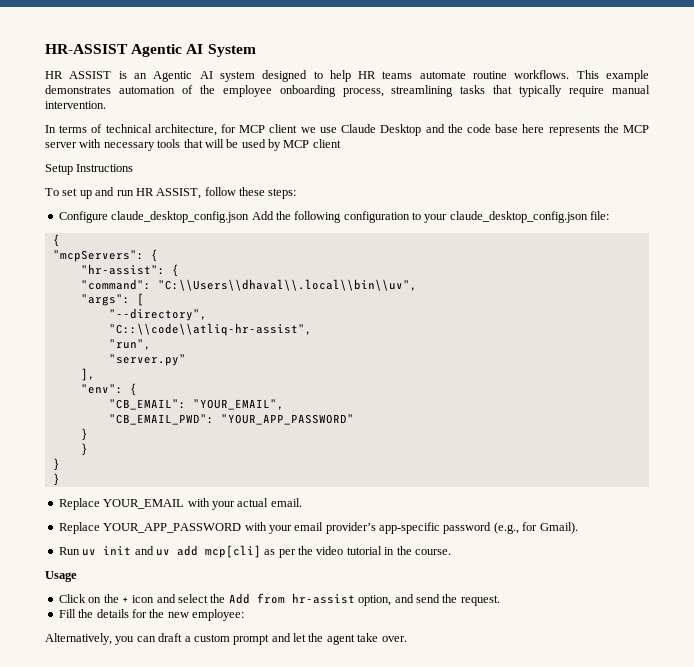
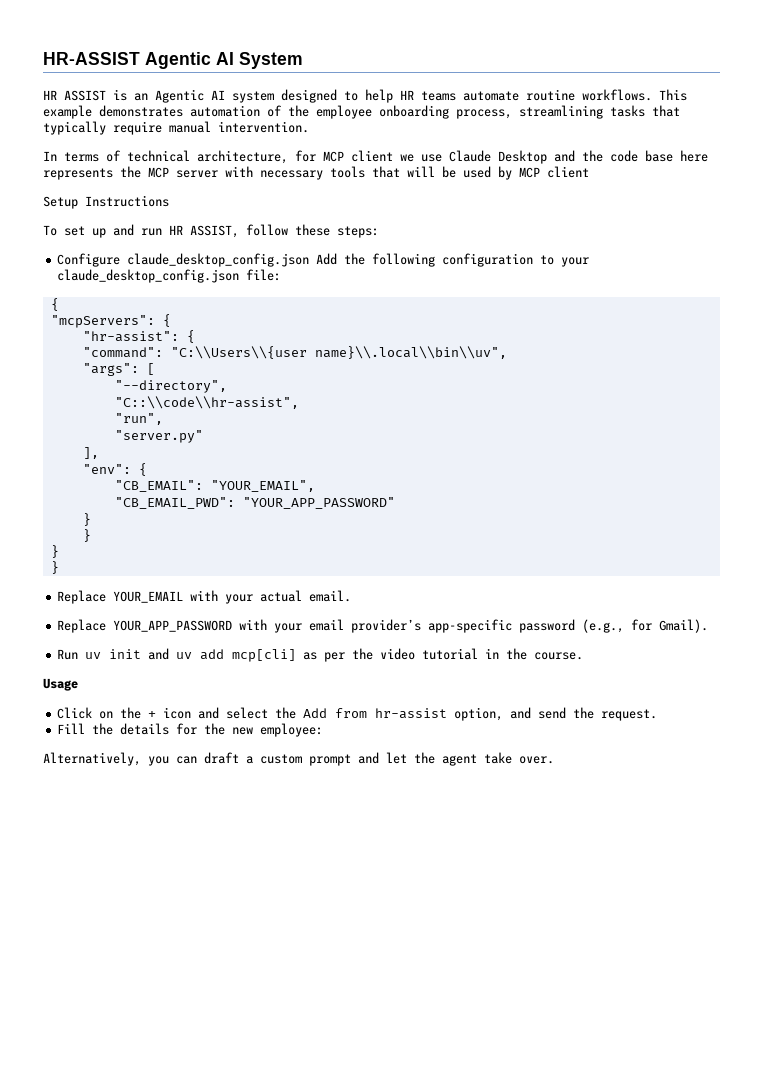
- "command": "C:\\Users\\dhaval\\.local\\bin\\uv",
+ "command": "C:\\Users\\{user name}\\.local\\bin\\uv",
- "C::\\code\\atliq-hr-assist",
+ "C::\\code\\hr-assist",

